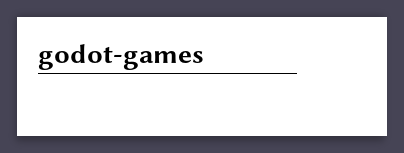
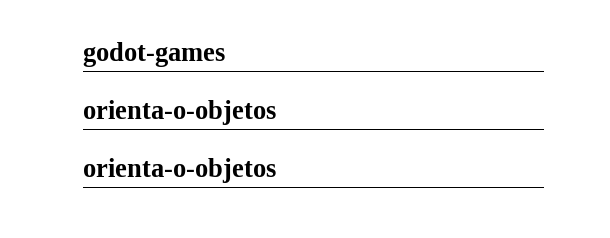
  godot-games
+ orienta-o-objetos
+ orienta-o-objetos

